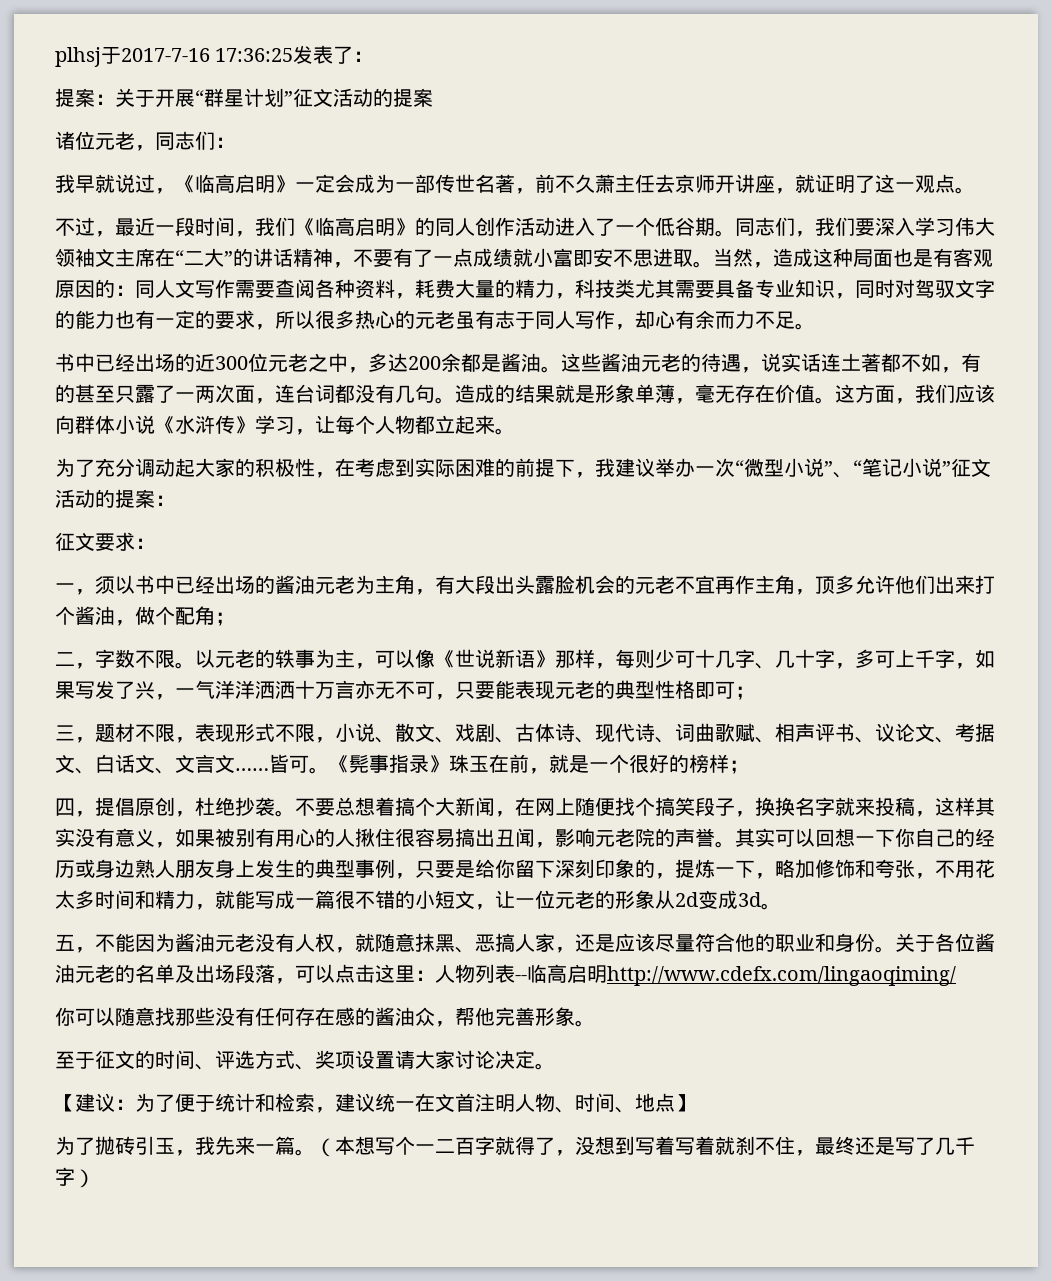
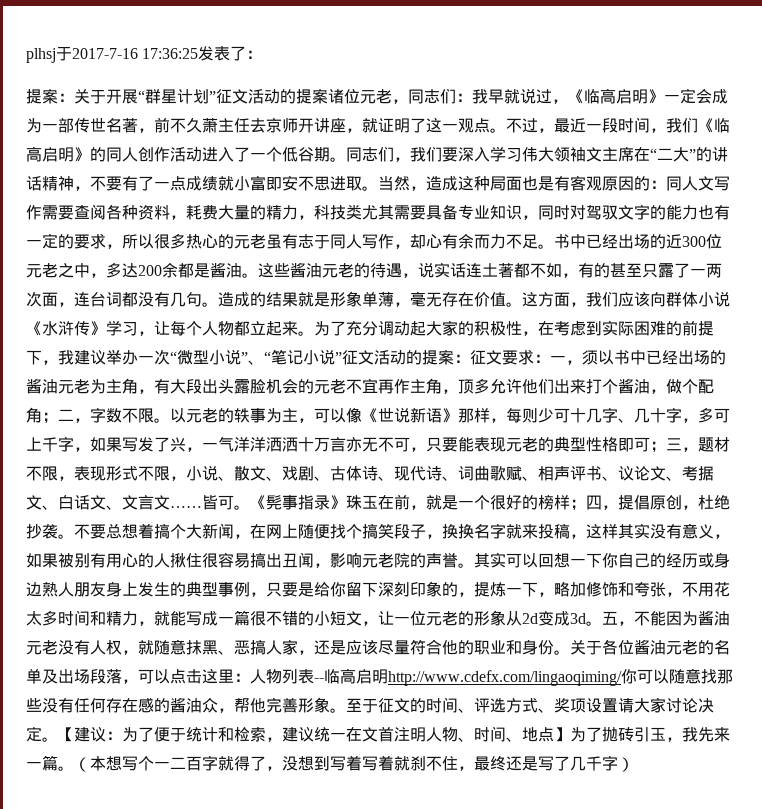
- 提案：关于开展“群星计划”征文活动的提案
- 诸位元老，同志们：
- 我早就说过，《临高启明》一定会成为一部传世名著，前不久萧主任去京师开讲座，就证明了这一观点。
- 不过，最近一段时间，我们《临高启明》的同人创作活动进入了一个低谷期。
+ 提案：关于开展“群星计划”征文活动的提案诸位元老，同志们：我早就说过，《临高启明》一定会成为一部传世名著，前不久萧主任去京师开讲座，就证明了这一观点。不过，最近一段时间，我们《临高启明》的同人创作活动进入了一个低谷期。
- 同人文写作需要查阅各种资料，耗费大量的精力，科技类尤其需要具备专业知识，同时对驾驭文字的能力也有一定的要求，所以很多热心的元老虽有志于同人写作，却心有余而力不足。
- 书中已经出场的近300位元老之中，多达200余都是酱油。
+ 同人文写作需要查阅各种资料，耗费大量的精力，科技类尤其需要具备专业知识，同时对驾驭文字的能力也有一定的要求，所以很多热心的元老虽有志于同人写作，却心有余而力不足。书中已经出场的近300位元老之中，多达200余都是酱油。
- 这方面，我们应该向群体小说《水浒传》学习，让每个人物都立起来。
- 为了充分调动起大家的积极性，在考虑到实际困难的前提下，我建议举办一次“微型小说”、“笔记小说”征文活动的提案：
- 征文要求：
- 一，须以书中已经出场的酱油元老为主角，有大段出头露脸机会的元老不宜再作主角，顶多允许他们出来打个酱油，做个配角；
- 二，字数不限。
+ 这方面，我们应该向群体小说《水浒传》学习，让每个人物都立起来。为了充分调动起大家的积极性，在考虑到实际困难的前提下，我建议举办一次“微型小说”、“笔记小说”征文活动的提案：征文要求：一，须以书中已经出场的酱油元老为主角，有大段出头露脸机会的元老不宜再作主角，顶多允许他们出来打个酱油，做个配角；二，字数不限。
- 以元老的轶事为主，可以像《世说新语》那样，每则少可十几字、几十字，多可上千字，如果写发了兴，一气洋洋洒洒十万言亦无不可，只要能表现元老的典型性格即可；
- 三，题材不限，表现形式不限，小说、散文、戏剧、古体诗、现代诗、词曲歌赋、相声评书、议论文、考据文、白话文、文言文……
+ 以元老的轶事为主，可以像《世说新语》那样，每则少可十几字、几十字，多可上千字，如果写发了兴，一气洋洋洒洒十万言亦无不可，只要能表现元老的典型性格即可；三，题材不限，表现形式不限，小说、散文、戏剧、古体诗、现代诗、词曲歌赋、相声评书、议论文、考据文、白话文、文言文……
- 《髡事指录》珠玉在前，就是一个很好的榜样；
- 四，提倡原创，杜绝抄袭。
+ 《髡事指录》珠玉在前，就是一个很好的榜样；四，提倡原创，杜绝抄袭。
- 其实可以回想一下你自己的经历或身边熟人朋友身上发生的典型事例，只要是给你留下深刻印象的，提炼一下，略加修饰和夸张，不用花太多时间和精力，就能写成一篇很不错的小短文，让一位元老的形象从2d变成3d。
- 五，不能因为酱油元老没有人权，就随意抹黑、恶搞人家，还是应该尽量符合他的职业和身份。
+ 其实可以回想一下你自己的经历或身边熟人朋友身上发生的典型事例，只要是给你留下深刻印象的，提炼一下，略加修饰和夸张，不用花太多时间和精力，就能写成一篇很不错的小短文，让一位元老的形象从2d变成3d。五，不能因为酱油元老没有人权，就随意抹黑、恶搞人家，还是应该尽量符合他的职业和身份。
- 人物列表--临高启明http://www.cdefx.com/lingaoqiming/
- 你可以随意找那些没有任何存在感的酱油众，帮他完善形象。
- 至于征文的时间、评选方式、奖项设置请大家讨论决定。
- 【建议：
+ 人物列表--临高启明http://www.cdefx.com/lingaoqiming/你可以随意找那些没有任何存在感的酱油众，帮他完善形象。至于征文的时间、评选方式、奖项设置请大家讨论决定。【建议：
- 为了便于统计和检索，建议统一在文首注明人物、时间、地点】
- 为了抛砖引玉，我先来一篇。
+ 为了便于统计和检索，建议统一在文首注明人物、时间、地点】为了抛砖引玉，我先来一篇。

